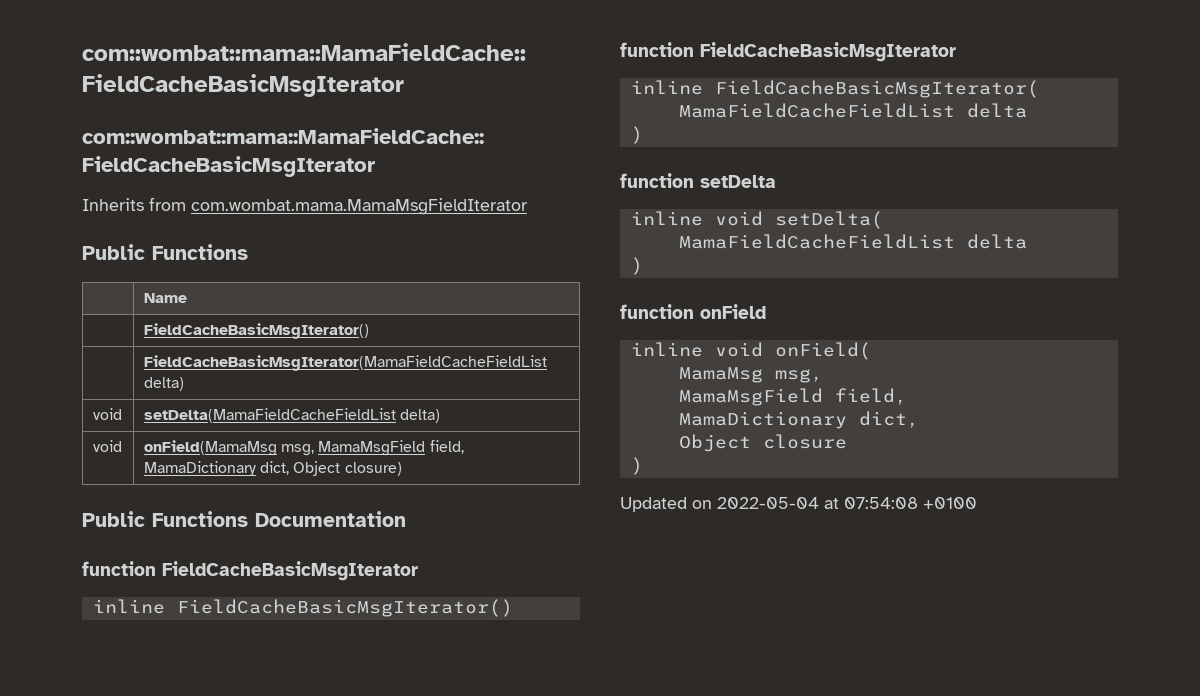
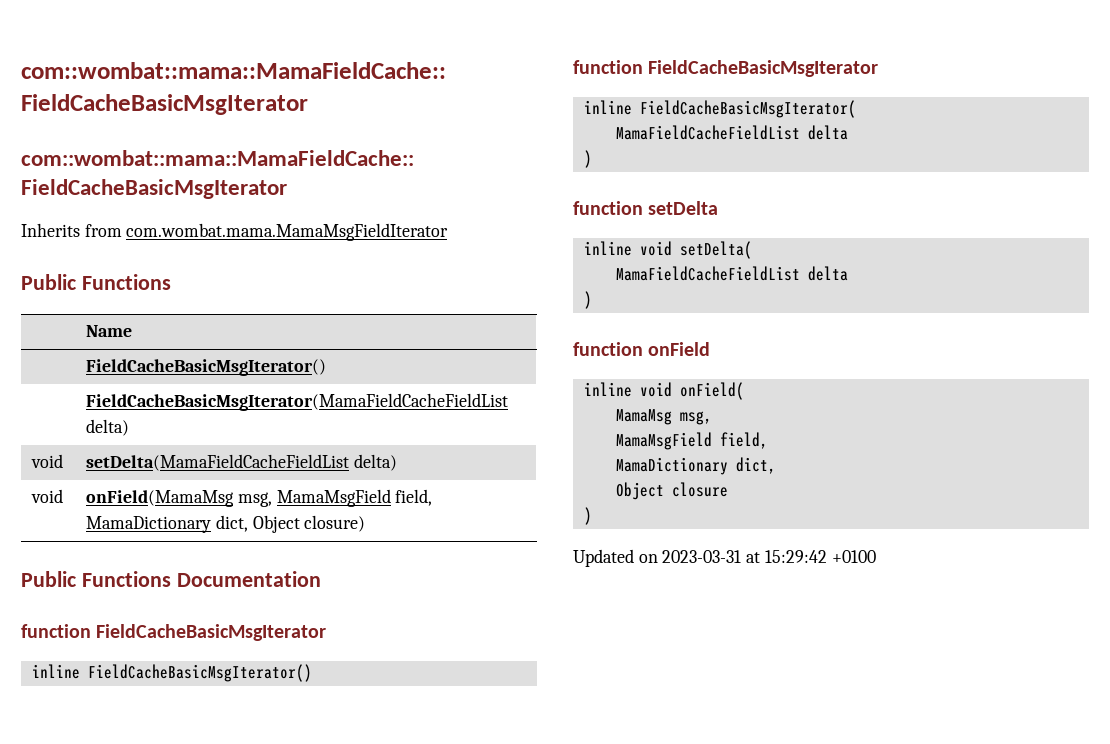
- Updated on 2022-05-04 at 07:54:08 +0100
+ Updated on 2023-03-31 at 15:29:42 +0100

